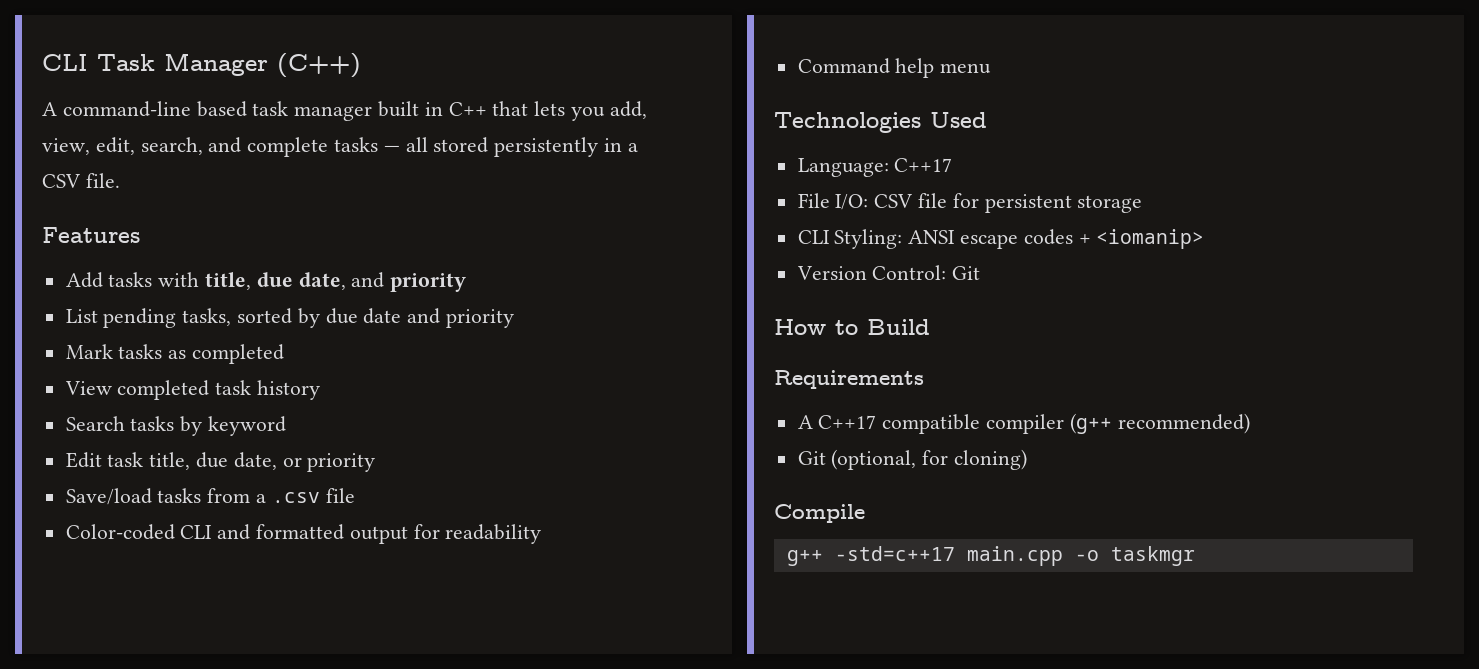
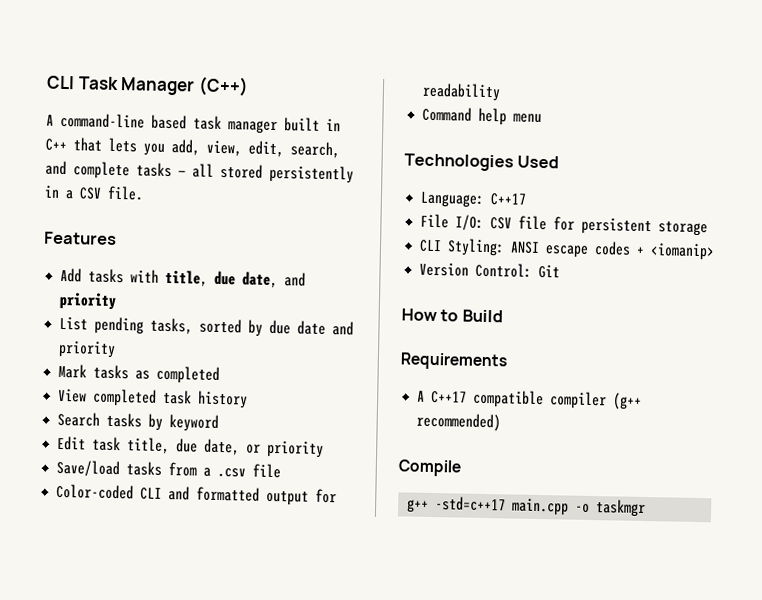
- Git (optional, for cloning)

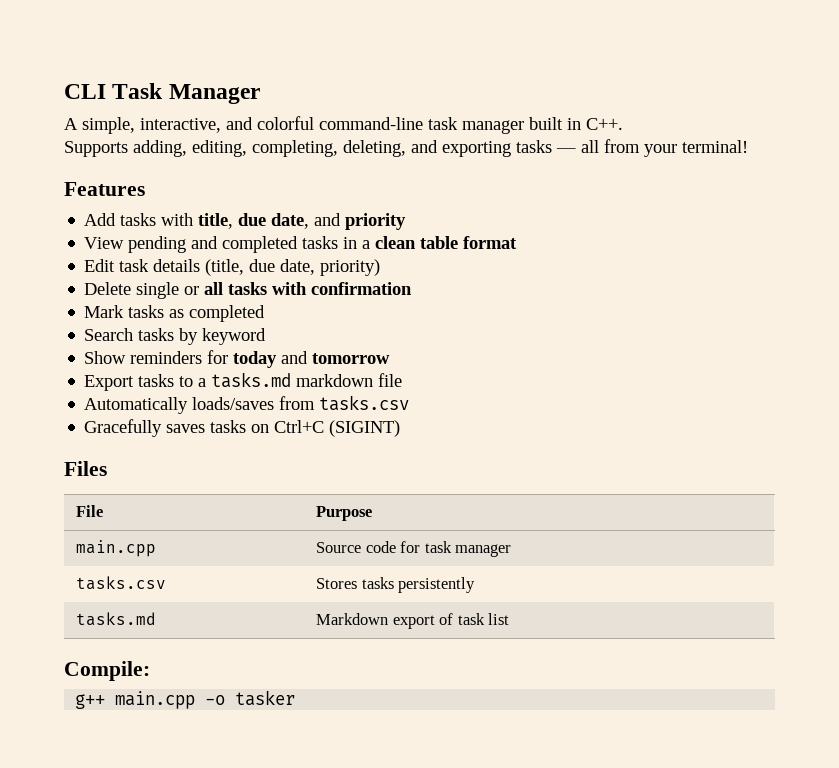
- CLI Task Manager (C++)
- A command-line based task manager built in C++ that lets you add, view, edit, search, and complete tasks — all stored persistently in a CSV file.
+ CLI Task Manager
+ A simple, interactive, and colorful command-line task manager built in C++.
+ Supports adding, editing, completing, deleting, and exporting tasks — all from your terminal!
- List pending tasks, sorted by due date and priority
+ View pending and completed tasks in a clean table format
+ Edit task details (title, due date, priority)
+ Delete single or all tasks with confirmation
- View completed task history
- Edit task title, due date, or priority
- Save/load tasks from a .csv file
- Color-coded CLI and formatted output for readability
- Command help menu
- Technologies Used
- Language: C++17
- File I/O: CSV file for persistent storage
- CLI Styling: ANSI escape codes + <iomanip>
- Version Control: Git
- How to Build
- Requirements
- A C++17 compatible compiler (g++ recommended)
- Compile
+ Show reminders for today and tomorrow
+ Export tasks to a tasks.md markdown file
+ Automatically loads/saves from tasks.csv
+ Gracefully saves tasks on Ctrl+C (SIGINT)
+ Files
+ File | Purpose
+ main.cpp | Source code for task manager
+ tasks.csv | Stores tasks persistently
+ tasks.md | Markdown export of task list
+ Compile:
- g++ -std=c++17 main.cpp -o taskmgr
+ g++ main.cpp -o tasker

